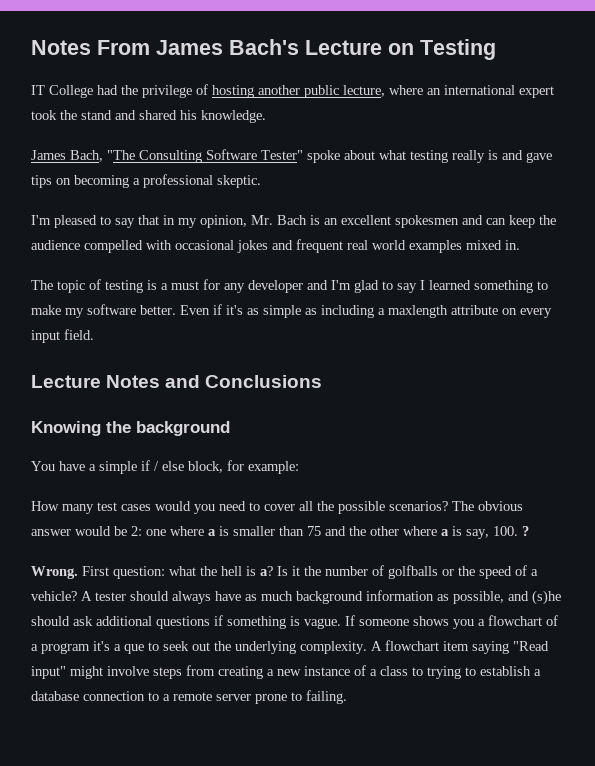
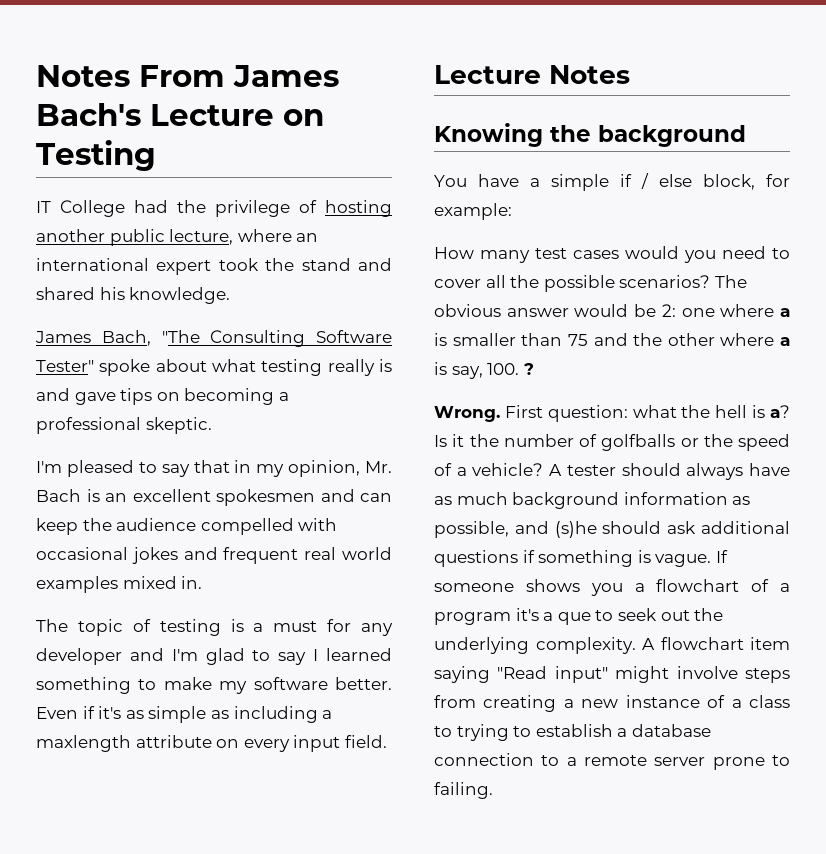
- Lecture Notes and Conclusions
+ Lecture Notes

